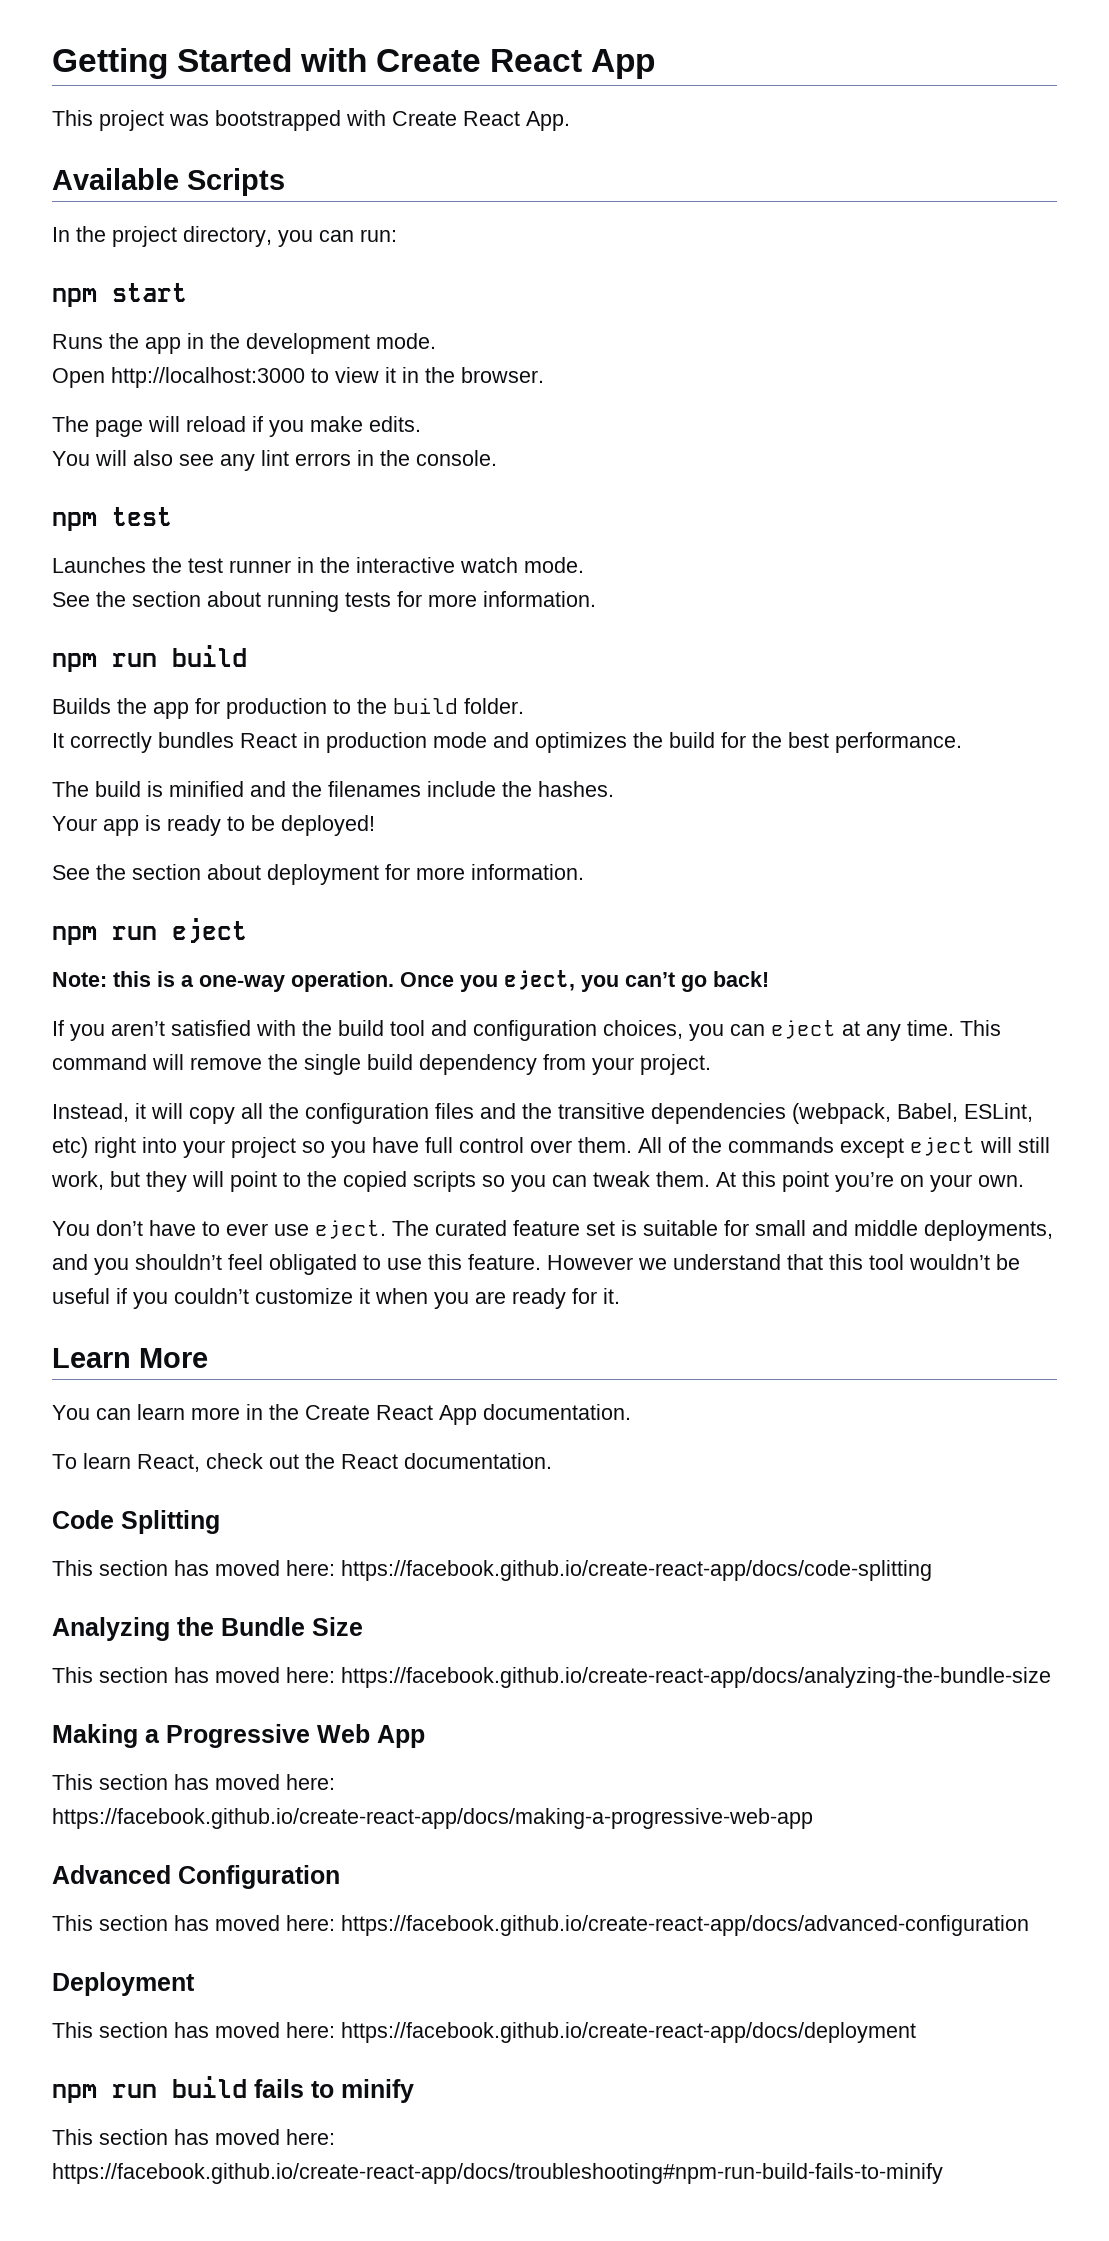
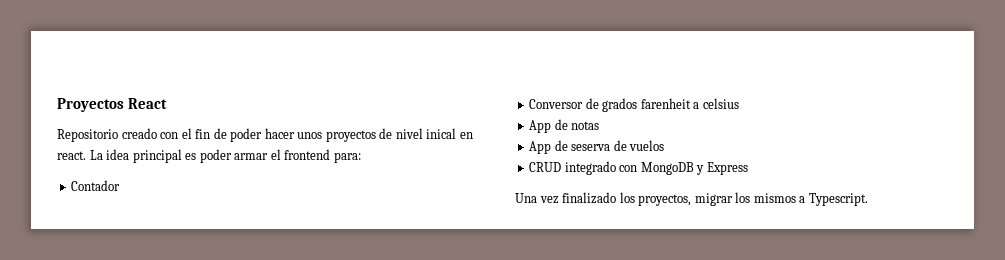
- Getting Started with Create React App
- This project was bootstrapped with Create React App.
- Available Scripts
- In the project directory, you can run:
- npm start
- Runs the app in the development mode.
- Open http://localhost:3000 to view it in the browser.
- The page will reload if you make edits.
- You will also see any lint errors in the console.
- npm test
- Launches the test runner in the interactive watch mode.
- See the section about running tests for more information.
- npm run build
- Builds the app for production to the build folder.
- It correctly bundles React in production mode and optimizes the build for the best performance.
- The build is minified and the filenames include the hashes.
- Your app is ready to be deployed!
- See the section about deployment for more information.
- npm run eject
- Note: this is a one-way operation. Once you eject, you can’t go back!
- If you aren’t satisfied with the build tool and configuration choices, you can eject at any time. This command will remove the single build dependency from your project.
- Instead, it will copy all the configuration files and the transitive dependencies (webpack, Babel, ESLint, etc) right into your project so you have full control over them. All of the commands except eject will still work, but they will point to the copied scripts so you can tweak them. At this point you’re on your own.
- You don’t have to ever use eject. The curated feature set is suitable for small and middle deployments, and you shouldn’t feel obligated to use this feature. However we understand that this tool wouldn’t be useful if you couldn’t customize it when you are ready for it.
- Learn More
- You can learn more in the Create React App documentation.
- To learn React, check out the React documentation.
- Code Splitting
- This section has moved here: https://facebook.github.io/create-react-app/docs/code-splitting
- Analyzing the Bundle Size
- This section has moved here: https://facebook.github.io/create-react-app/docs/analyzing-the-bundle-size
- Making a Progressive Web App
- This section has moved here: https://facebook.github.io/create-react-app/docs/making-a-progressive-web-app
- Advanced Configuration
- This section has moved here: https://facebook.github.io/create-react-app/docs/advanced-configuration
- Deployment
- This section has moved here: https://facebook.github.io/create-react-app/docs/deployment
- npm run build fails to minify
- This section has moved here: https://facebook.github.io/create-react-app/docs/troubleshooting#npm-run-build-fails-to-minify
+ Proyectos React
+ Repositorio creado con el fin de poder hacer unos proyectos de nivel inical en react. La idea principal es poder armar el frontend para:
+ Contador
+ Conversor de grados farenheit a celsius
+ App de notas
+ App de seserva de vuelos
+ CRUD integrado con MongoDB y Express
+ Una vez finalizado los proyectos, migrar los mismos a Typescript.

